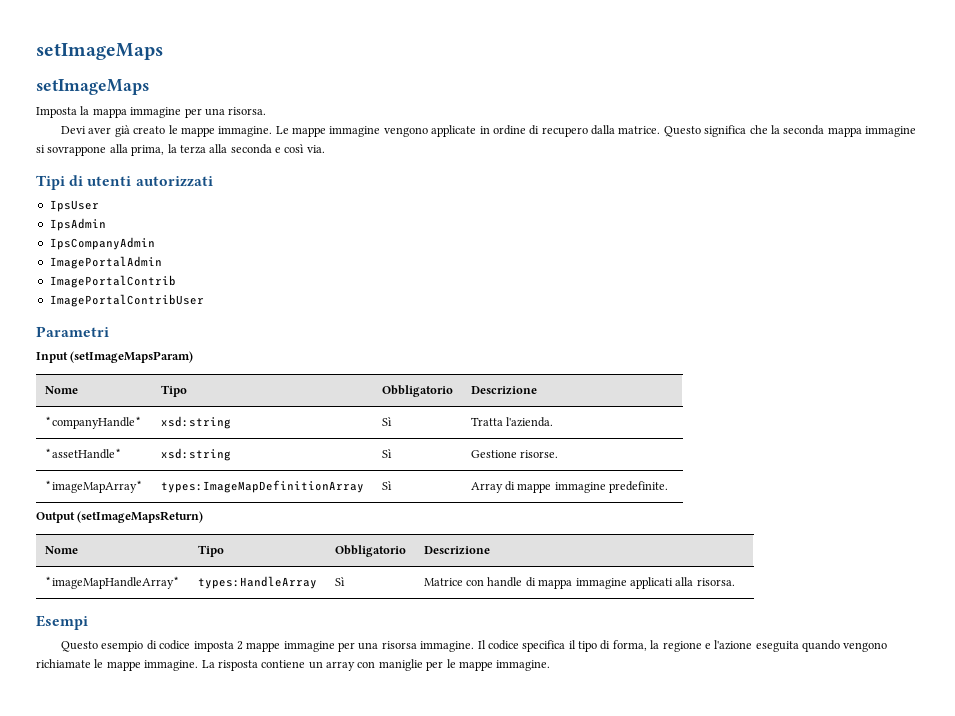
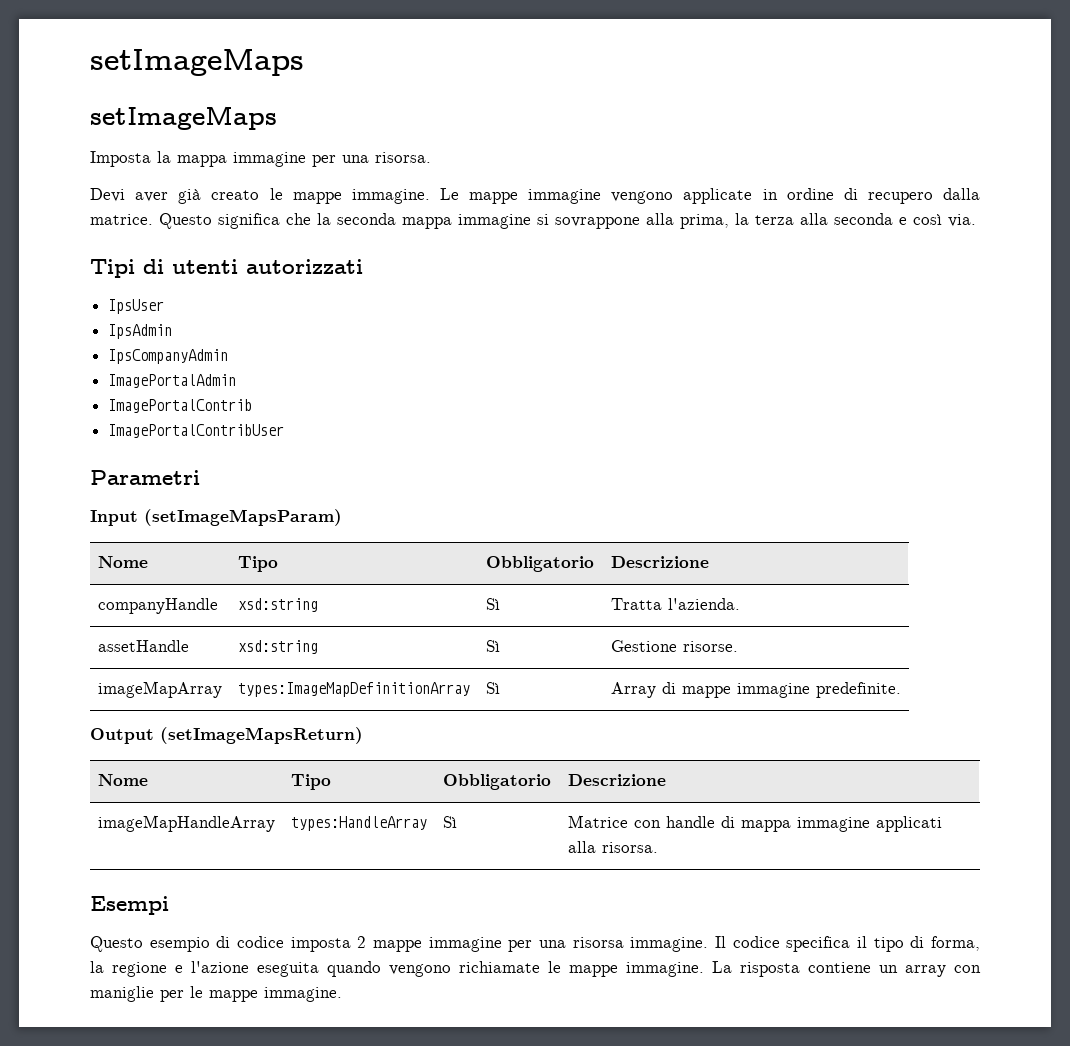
- *companyHandle* | xsd:string | Sì | Tratta l'azienda.
+ companyHandle | xsd:string | Sì | Tratta l'azienda.
- *assetHandle* | xsd:string | Sì | Gestione risorse.
+ assetHandle | xsd:string | Sì | Gestione risorse.
- *imageMapArray* | types:ImageMapDefinitionArray | Sì | Array di mappe immagine predefinite.
+ imageMapArray | types:ImageMapDefinitionArray | Sì | Array di mappe immagine predefinite.
- *imageMapHandleArray* | types:HandleArray | Sì | Matrice con handle di mappa immagine applicati alla risorsa.
+ imageMapHandleArray | types:HandleArray | Sì | Matrice con handle di mappa immagine applicati alla risorsa.

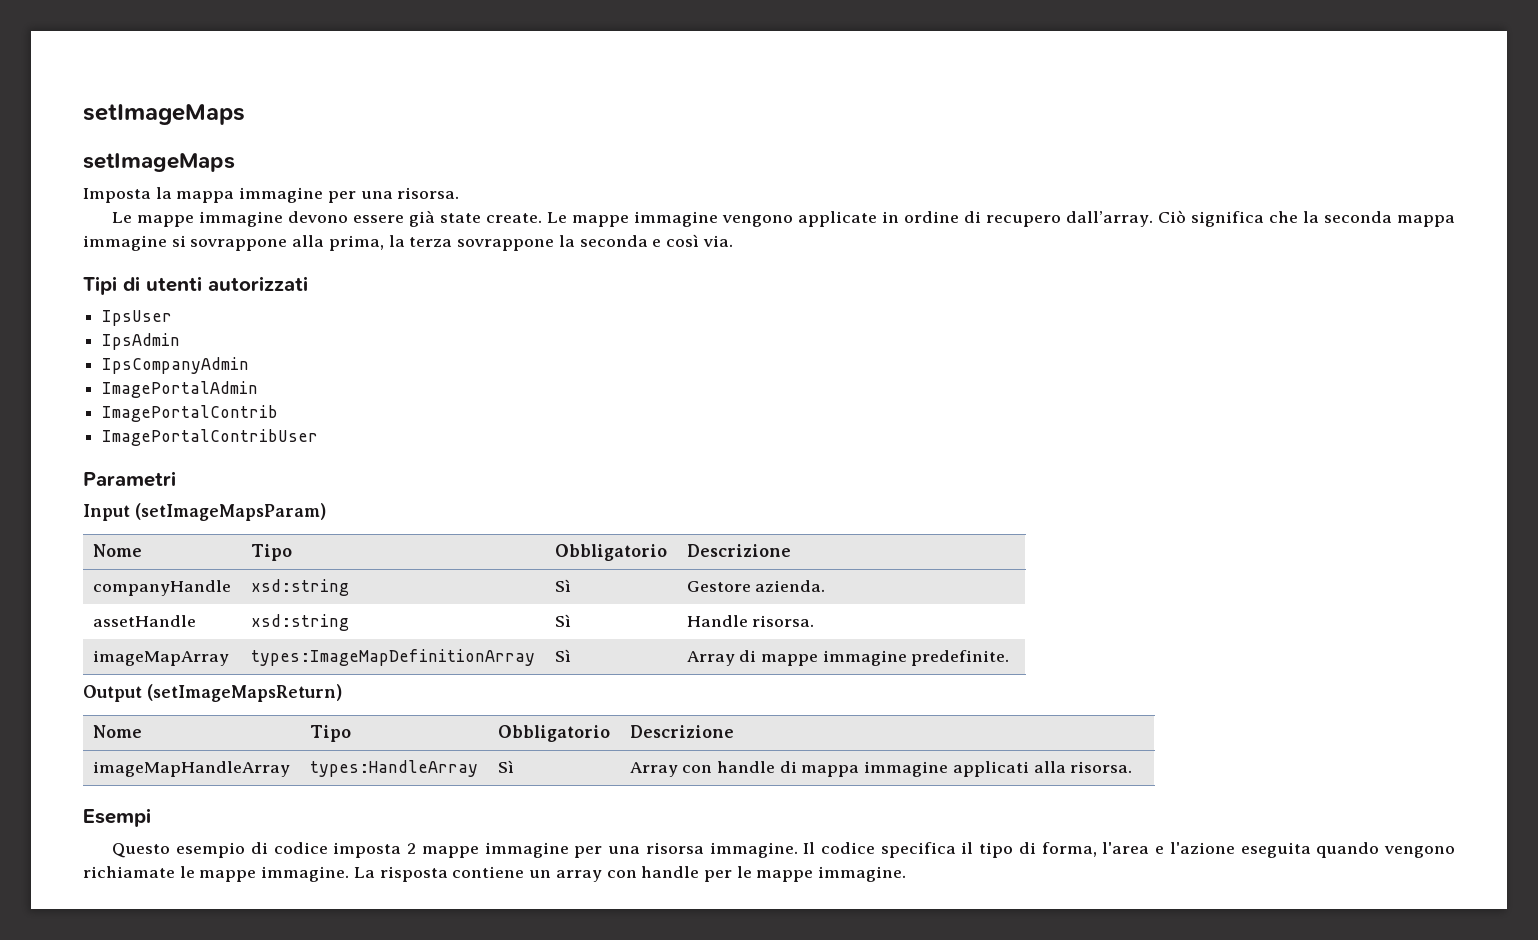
- Devi aver già creato le mappe immagine.
+ Le mappe immagine devono essere già state create.
- Le mappe immagine vengono applicate in ordine di recupero dalla matrice. Questo significa che la seconda mappa immagine si sovrappone alla prima, la terza alla seconda e così via.
+ Le mappe immagine vengono applicate in ordine di recupero dall’array. Ciò significa che la seconda mappa immagine si sovrappone alla prima, la terza sovrappone la seconda e così via.
- companyHandle | xsd:string | Sì | Tratta l'azienda.
+ companyHandle | xsd:string | Sì | Gestore azienda.
- assetHandle | xsd:string | Sì | Gestione risorse.
+ assetHandle | xsd:string | Sì | Handle risorsa.
- imageMapHandleArray | types:HandleArray | Sì | Matrice con handle di mappa immagine applicati alla risorsa.
+ imageMapHandleArray | types:HandleArray | Sì | Array con handle di mappa immagine applicati alla risorsa.
- Il codice specifica il tipo di forma, la regione e l'azione eseguita quando vengono richiamate le mappe immagine.
+ Il codice specifica il tipo di forma, l'area e l'azione eseguita quando vengono richiamate le mappe immagine.
- La risposta contiene un array con maniglie per le mappe immagine.
+ La risposta contiene un array con handle per le mappe immagine.

